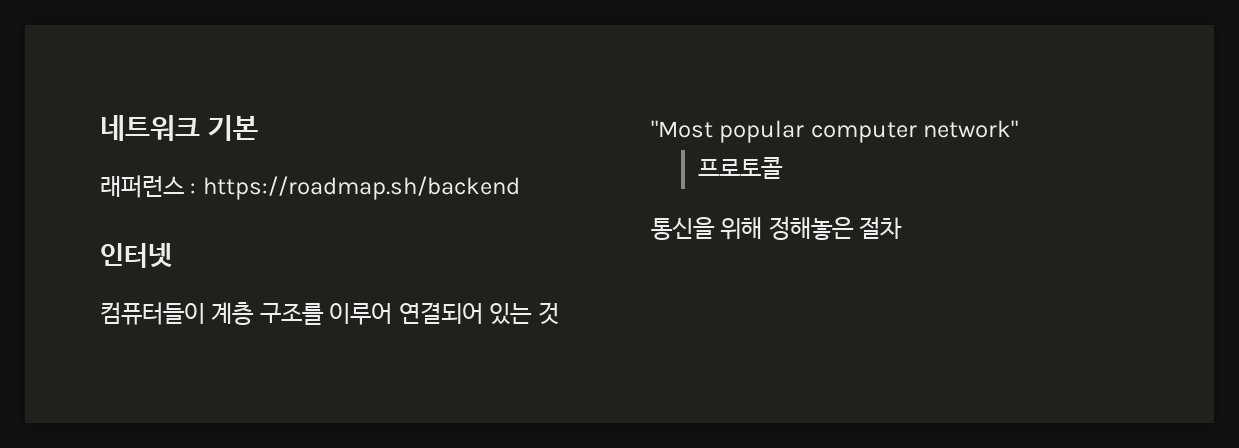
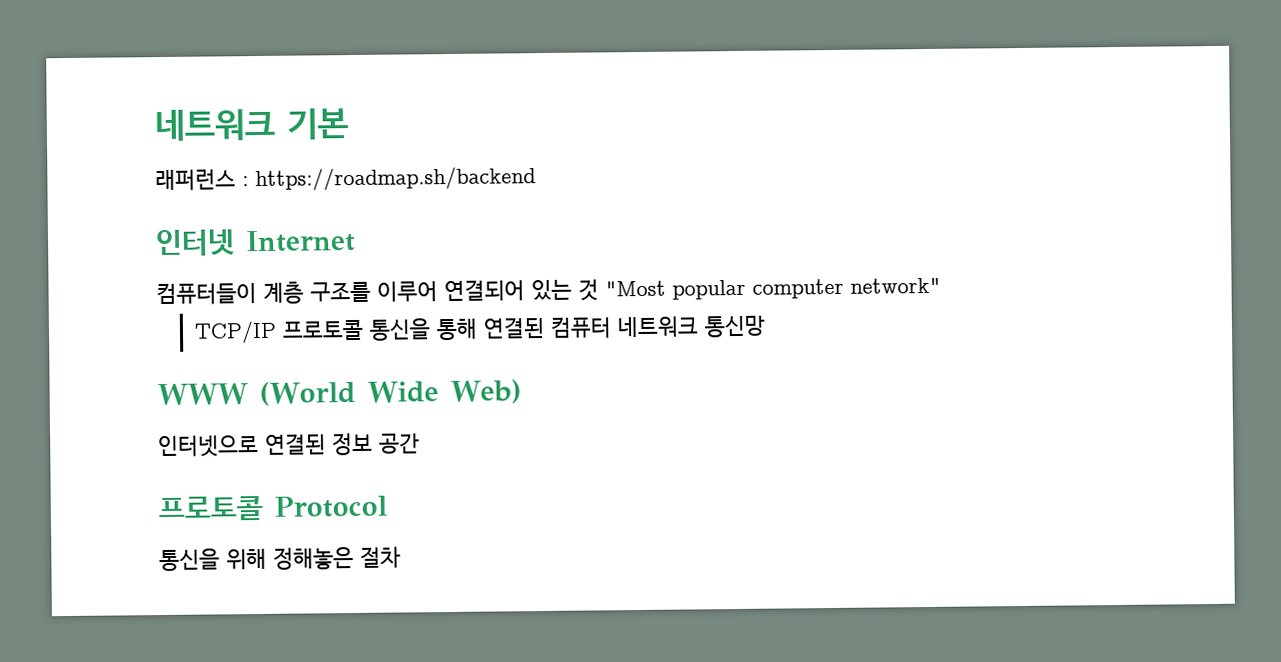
- 인터넷
+ 인터넷 Internet
- 프로토콜
+ TCP/IP 프로토콜 통신을 통해 연결된 컴퓨터 네트워크 통신망
+ WWW (World Wide Web)
+ 인터넷으로 연결된 정보 공간
+ 프로토콜 Protocol

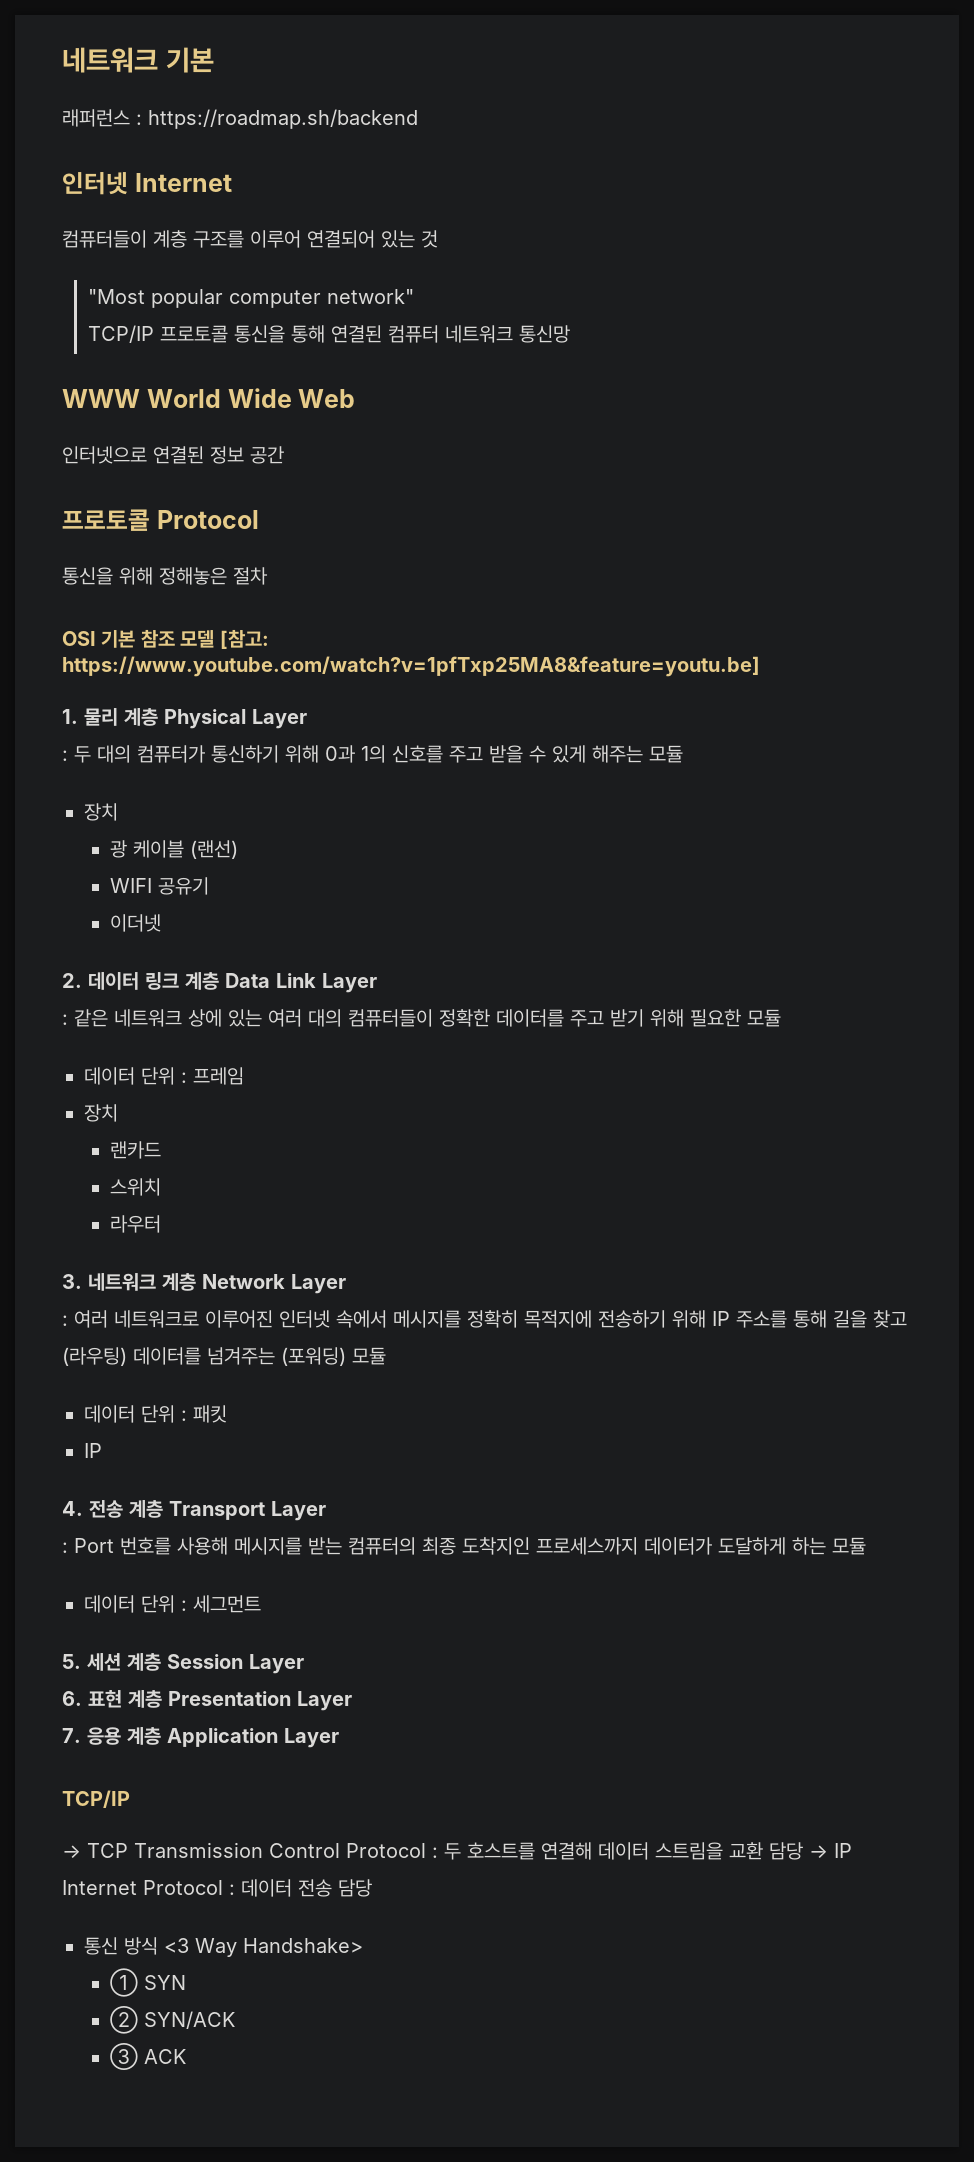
- 컴퓨터들이 계층 구조를 이루어 연결되어 있는 것 "Most popular computer network"
+ 컴퓨터들이 계층 구조를 이루어 연결되어 있는 것
+ "Most popular computer network"
- WWW (World Wide Web)
+ WWW World Wide Web
+ OSI 기본 참조 모델 [참고: https://www.youtube.com/watch?v=1pfTxp25MA8&feature=youtu.be]
+ 1. 물리 계층 Physical Layer
+ : 두 대의 컴퓨터가 통신하기 위해 0과 1의 신호를 주고 받을 수 있게 해주는 모듈
+ 장치
+ 광 케이블 (랜선)
+ WIFI 공유기
+ 이더넷
+ 2. 데이터 링크 계층 Data Link Layer
+ : 같은 네트워크 상에 있는 여러 대의 컴퓨터들이 정확한 데이터를 주고 받기 위해 필요한 모듈
+ 데이터 단위 : 프레임
+ 장치
+ 랜카드
+ 스위치
+ 라우터
+ 3. 네트워크 계층 Network Layer
+ : 여러 네트워크로 이루어진 인터넷 속에서 메시지를 정확히 목적지에 전송하기 위해 IP 주소를 통해 길을 찾고 (라우팅) 데이터를 넘겨주는 (포워딩) 모듈
+ 데이터 단위 : 패킷
+ IP
+ 4. 전송 계층 Transport Layer
+ : Port 번호를 사용해 메시지를 받는 컴퓨터의 최종 도착지인 프로세스까지 데이터가 도달하게 하는 모듈
+ 데이터 단위 : 세그먼트
+ 5. 세션 계층 Session Layer
+ 6. 표현 계층 Presentation Layer
+ 7. 응용 계층 Application Layer
+ TCP/IP
+ → TCP Transmission Control Protocol : 두 호스트를 연결해 데이터 스트림을 교환 담당 → IP Internet Protocol : 데이터 전송 담당
+ 통신 방식 <3 Way Handshake>
+ ① SYN
+ ② SYN/ACK
+ ③ ACK

